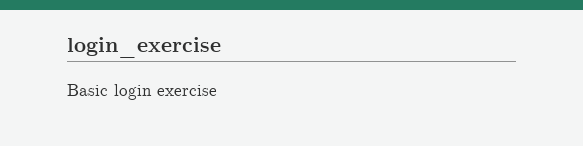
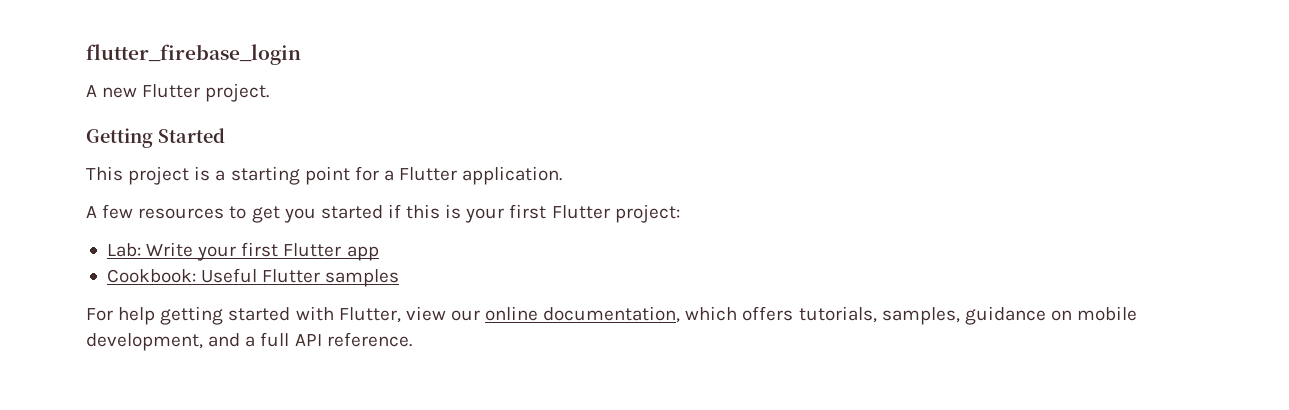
- login_exercise
- Basic login exercise
+ flutter_firebase_login
+ A new Flutter project.
+ Getting Started
+ This project is a starting point for a Flutter application.
+ A few resources to get you started if this is your first Flutter project:
+ Lab: Write your first Flutter app
+ Cookbook: Useful Flutter samples
+ For help getting started with Flutter, view our online documentation, which offers tutorials, samples, guidance on mobile development, and a full API reference.

